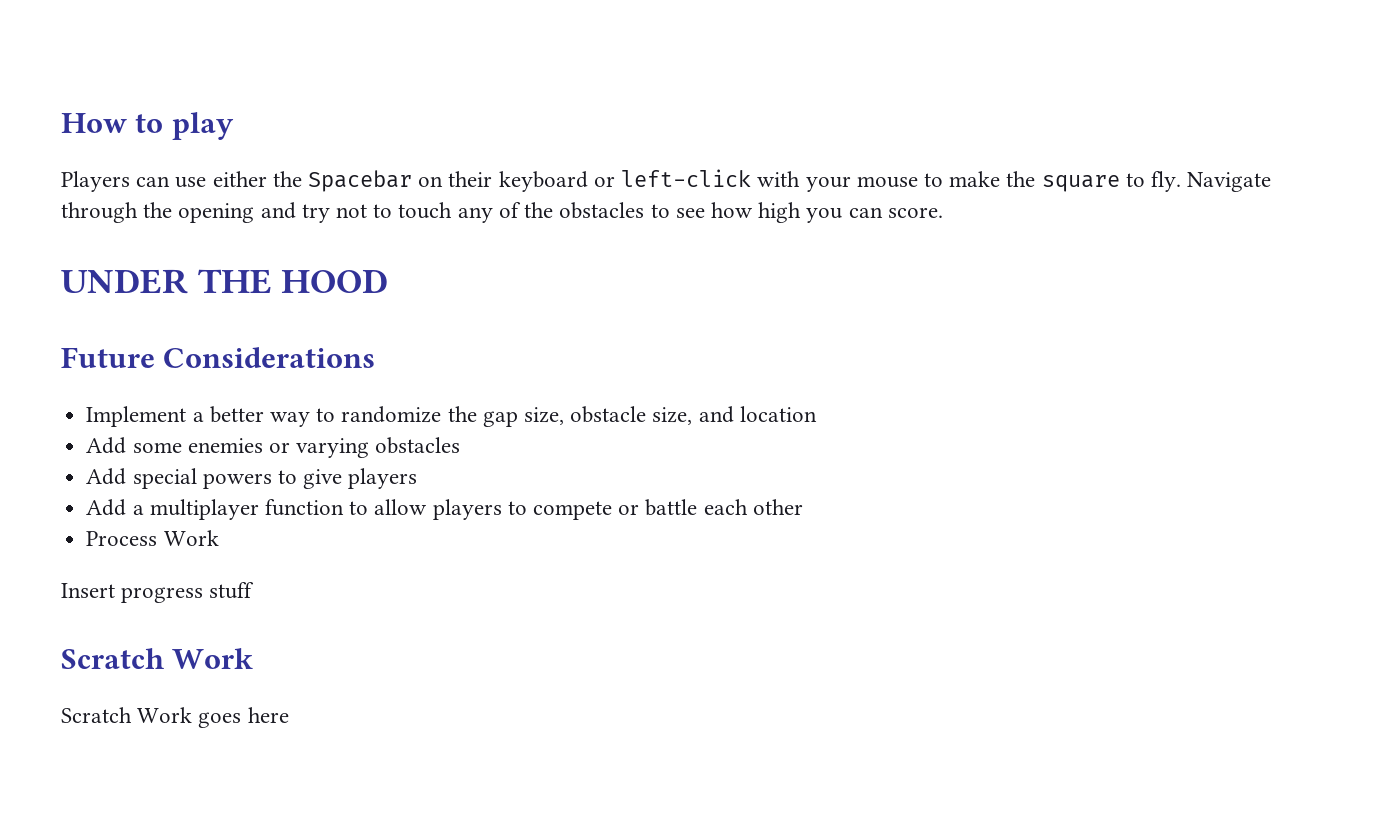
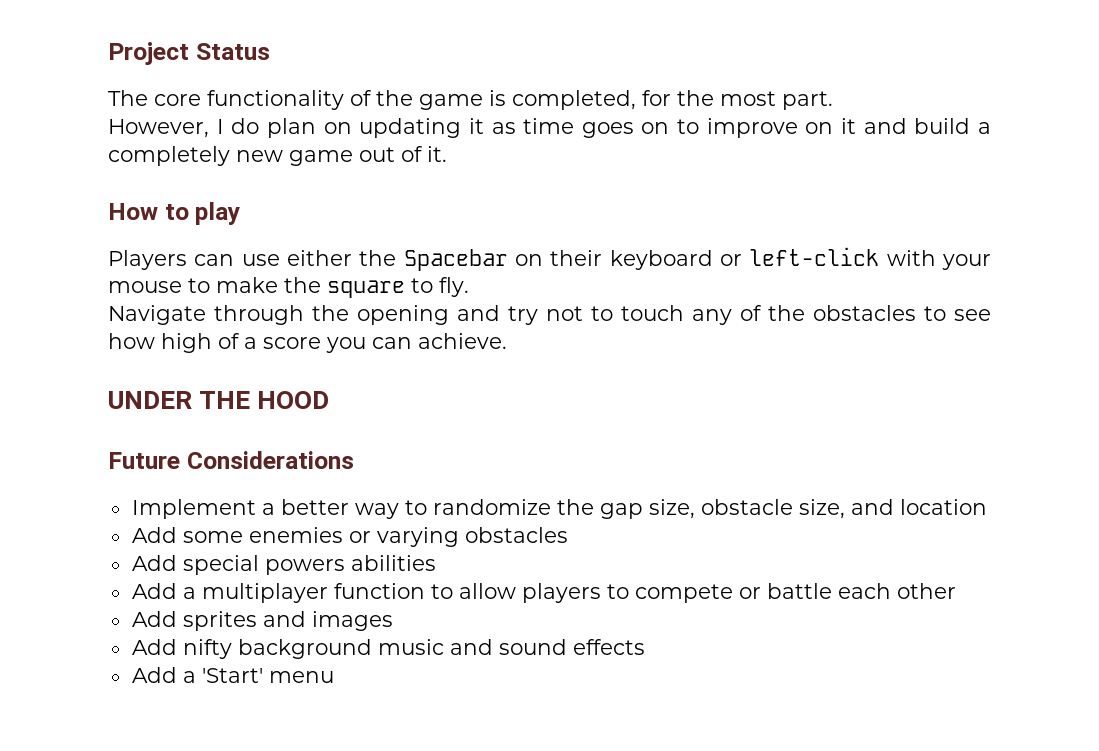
+ Project Status
+ The core functionality of the game is completed, for the most part.
+ However, I do plan on updating it as time goes on to improve on it and build a completely new game out of it.
- Players can use either the Spacebar on their keyboard or left-click with your mouse to make the square to fly. Navigate through the opening and try not to touch any of the obstacles to see how high you can score.
+ Players can use either the Spacebar on their keyboard or left-click with your mouse to make the square to fly.
+ Navigate through the opening and try not to touch any of the obstacles to see how high of a score you can achieve.
- Add special powers to give players
+ Add special powers abilities
- Process Work
- Insert progress stuff
- Scratch Work
- Scratch Work goes here
+ Add sprites and images
+ Add nifty background music and sound effects
+ Add a 'Start' menu

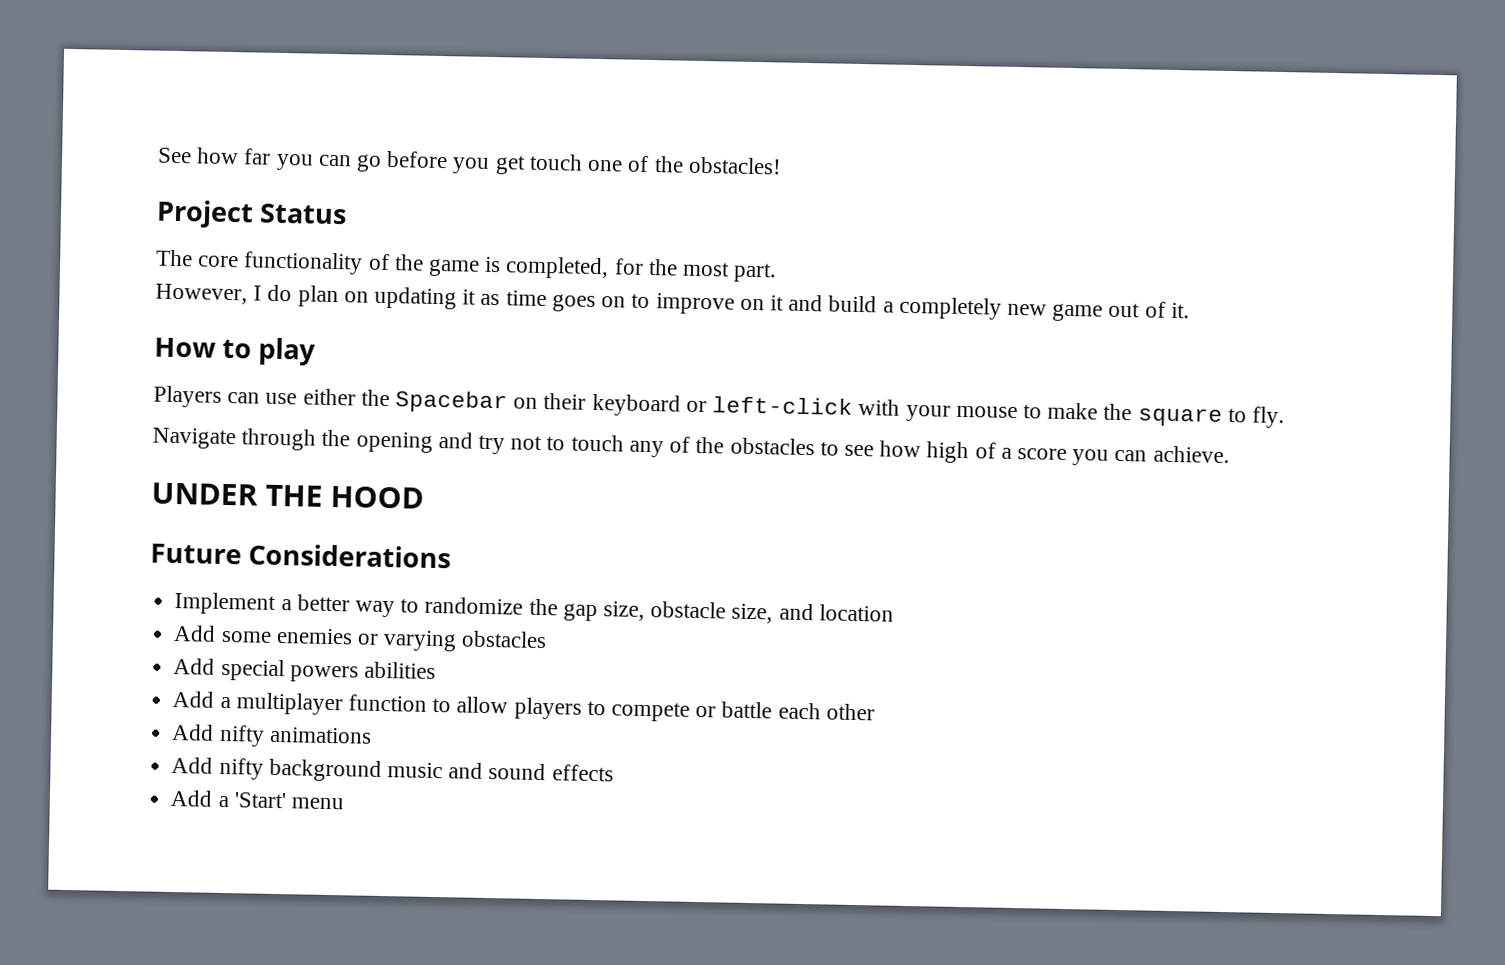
+ See how far you can go before you get touch one of the obstacles!
- Add sprites and images
+ Add nifty animations

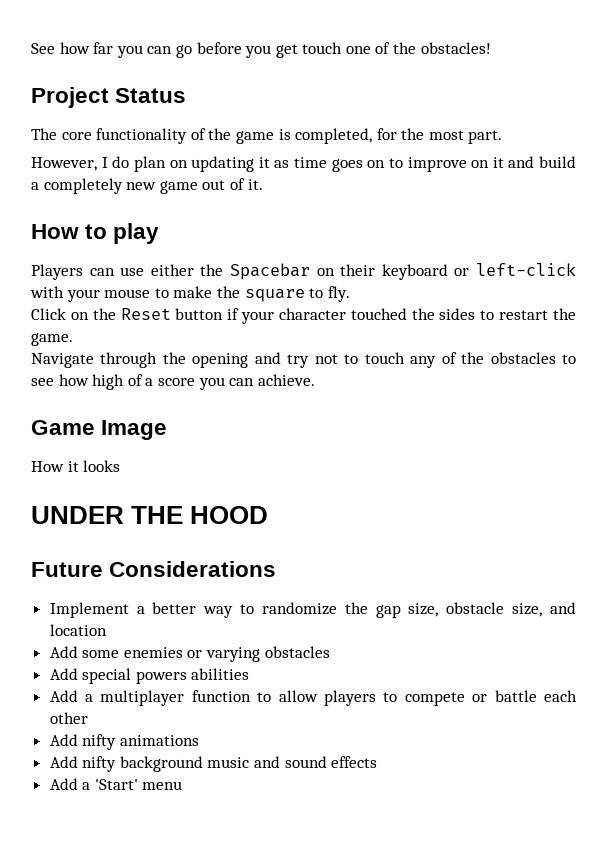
+ Click on the Reset button if your character touched the sides to restart the game.
+ Game Image
+ How it looks

